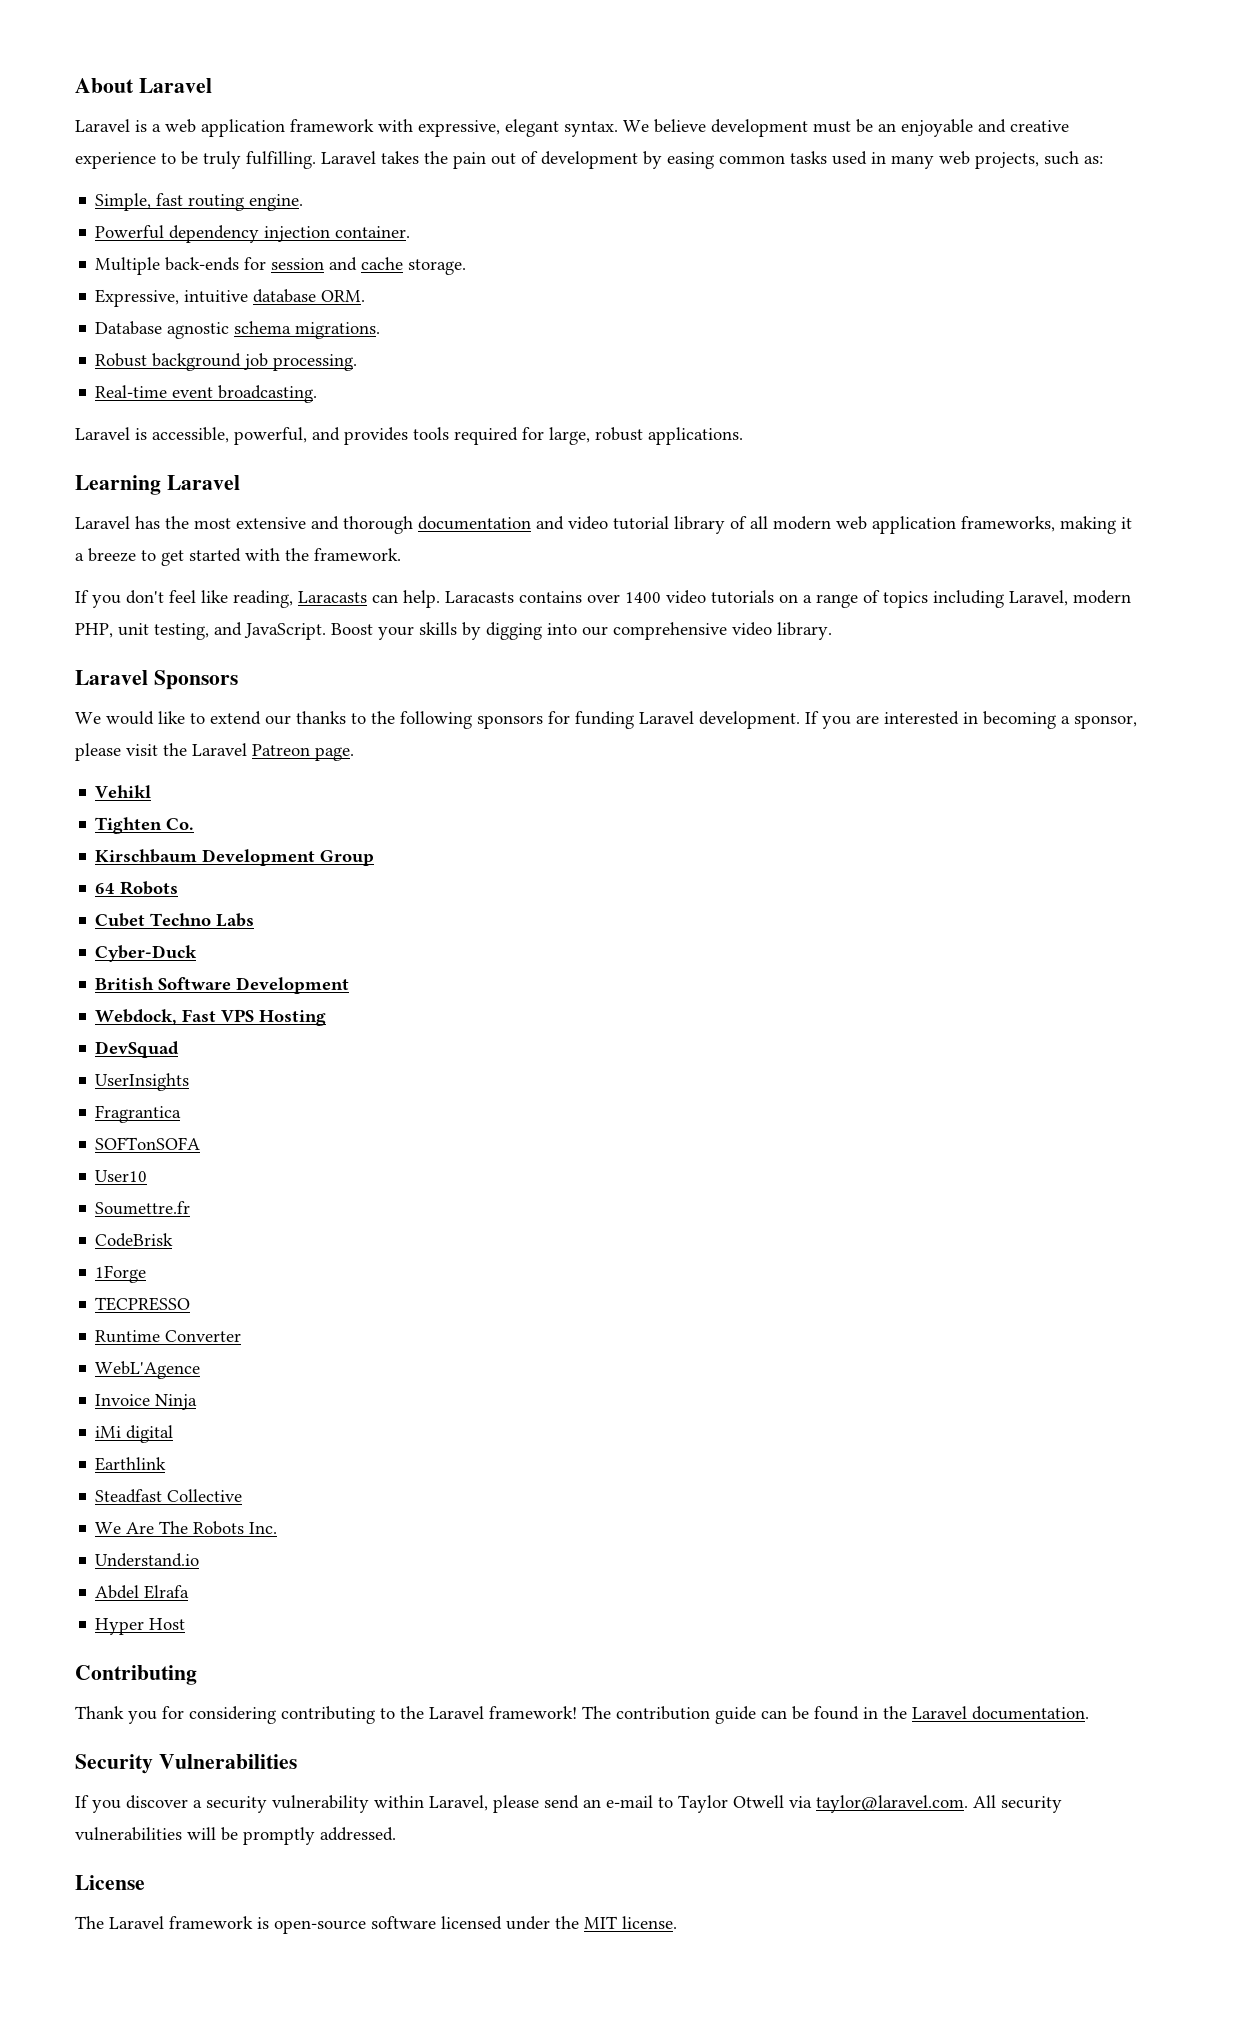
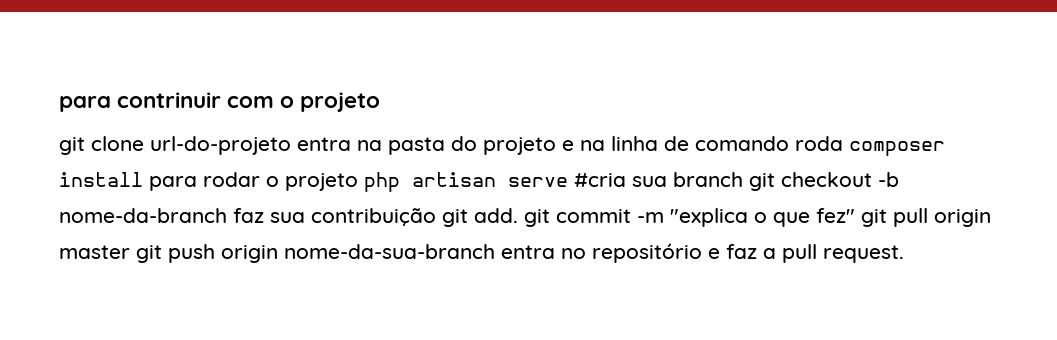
- About Laravel
- Laravel is a web application framework with expressive, elegant syntax. We believe development must be an enjoyable and creative experience to be truly fulfilling. Laravel takes the pain out of development by easing common tasks used in many web projects, such as:
- Simple, fast routing engine.
- Powerful dependency injection container.
- Multiple back-ends for session and cache storage.
- Expressive, intuitive database ORM.
- Database agnostic schema migrations.
- Robust background job processing.
- Real-time event broadcasting.
- Laravel is accessible, powerful, and provides tools required for large, robust applications.
- Learning Laravel
- Laravel has the most extensive and thorough documentation and video tutorial library of all modern web application frameworks, making it a breeze to get started with the framework.
- If you don't feel like reading, Laracasts can help. Laracasts contains over 1400 video tutorials on a range of topics including Laravel, modern PHP, unit testing, and JavaScript. Boost your skills by digging into our comprehensive video library.
- Laravel Sponsors
- We would like to extend our thanks to the following sponsors for funding Laravel development. If you are interested in becoming a sponsor, please visit the Laravel Patreon page.
- Vehikl
- Tighten Co.
- Kirschbaum Development Group
- 64 Robots
- Cubet Techno Labs
- Cyber-Duck
- British Software Development
- Webdock, Fast VPS Hosting
- DevSquad
- UserInsights
- Fragrantica
- SOFTonSOFA
- User10
- Soumettre.fr
- CodeBrisk
- 1Forge
- TECPRESSO
- Runtime Converter
- WebL'Agence
- Invoice Ninja
- iMi digital
- Earthlink
- Steadfast Collective
- We Are The Robots Inc.
- Understand.io
- Abdel Elrafa
- Hyper Host
- Contributing
- Thank you for considering contributing to the Laravel framework! The contribution guide can be found in the Laravel documentation.
- Security Vulnerabilities
- If you discover a security vulnerability within Laravel, please send an e-mail to Taylor Otwell via taylor@laravel.com. All security vulnerabilities will be promptly addressed.
- License
- The Laravel framework is open-source software licensed under the MIT license.
+ para contrinuir com o projeto
+ git clone url-do-projeto entra na pasta do projeto e na linha de comando roda composer install para rodar o projeto php artisan serve #cria sua branch git checkout -b nome-da-branch faz sua contribuição git add. git commit -m "explica o que fez" git pull origin master git push origin nome-da-sua-branch entra no repositório e faz a pull request.

